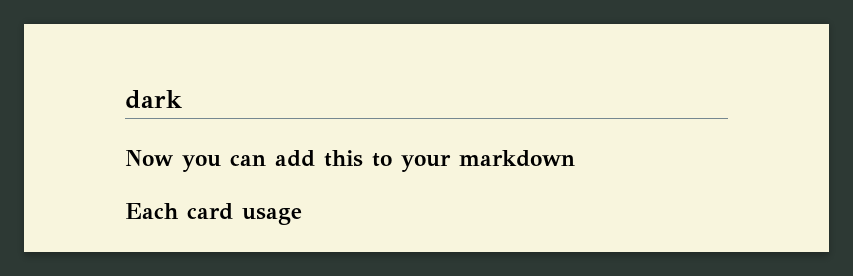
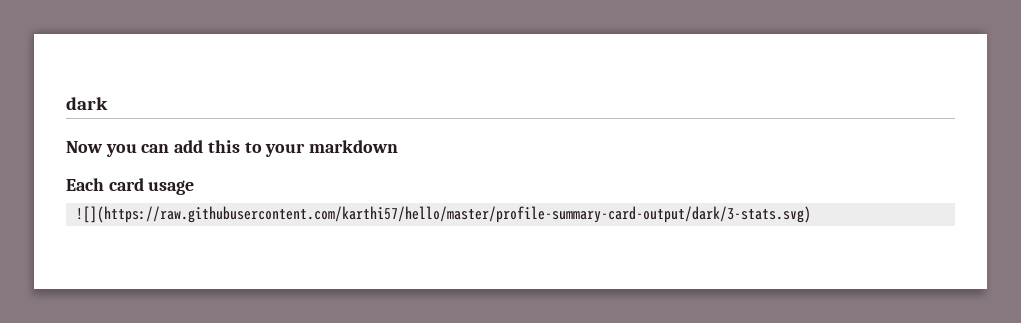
+ ![](https://raw.githubusercontent.com/karthi57/hello/master/profile-summary-card-output/dark/3-stats.svg)

